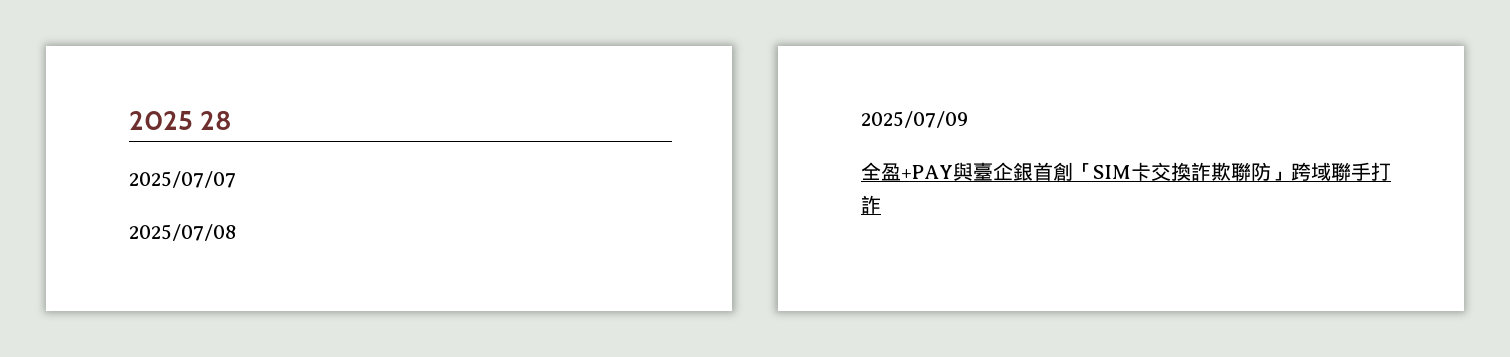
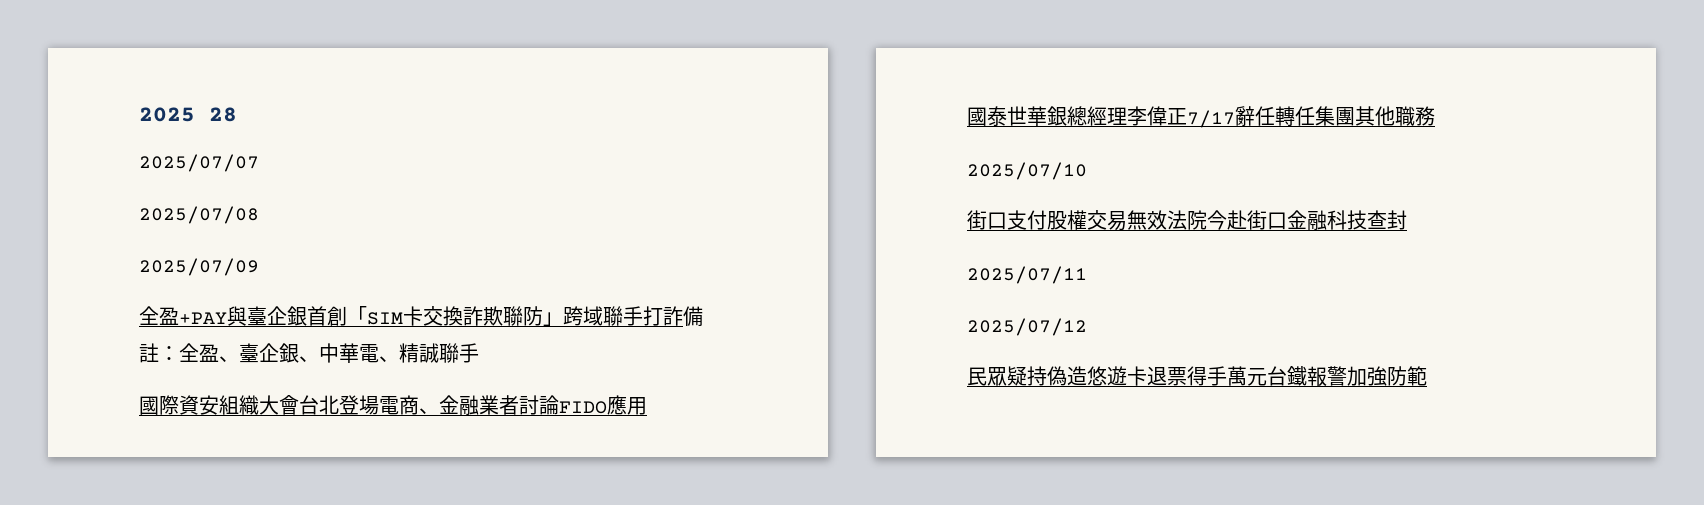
- 全盈+PAY與臺企銀首創「SIM卡交換詐欺聯防」跨域聯手打詐
+ 全盈+PAY與臺企銀首創「SIM卡交換詐欺聯防」跨域聯手打詐備註：全盈、臺企銀、中華電、精誠聯手
+ 國際資安組織大會台北登場電商、金融業者討論FIDO應用
+ 國泰世華銀總經理李偉正7/17辭任轉任集團其他職務
+ 2025/07/10
+ 街口支付股權交易無效法院今赴街口金融科技查封
+ 2025/07/11
+ 2025/07/12
+ 民眾疑持偽造悠遊卡退票得手萬元台鐵報警加強防範

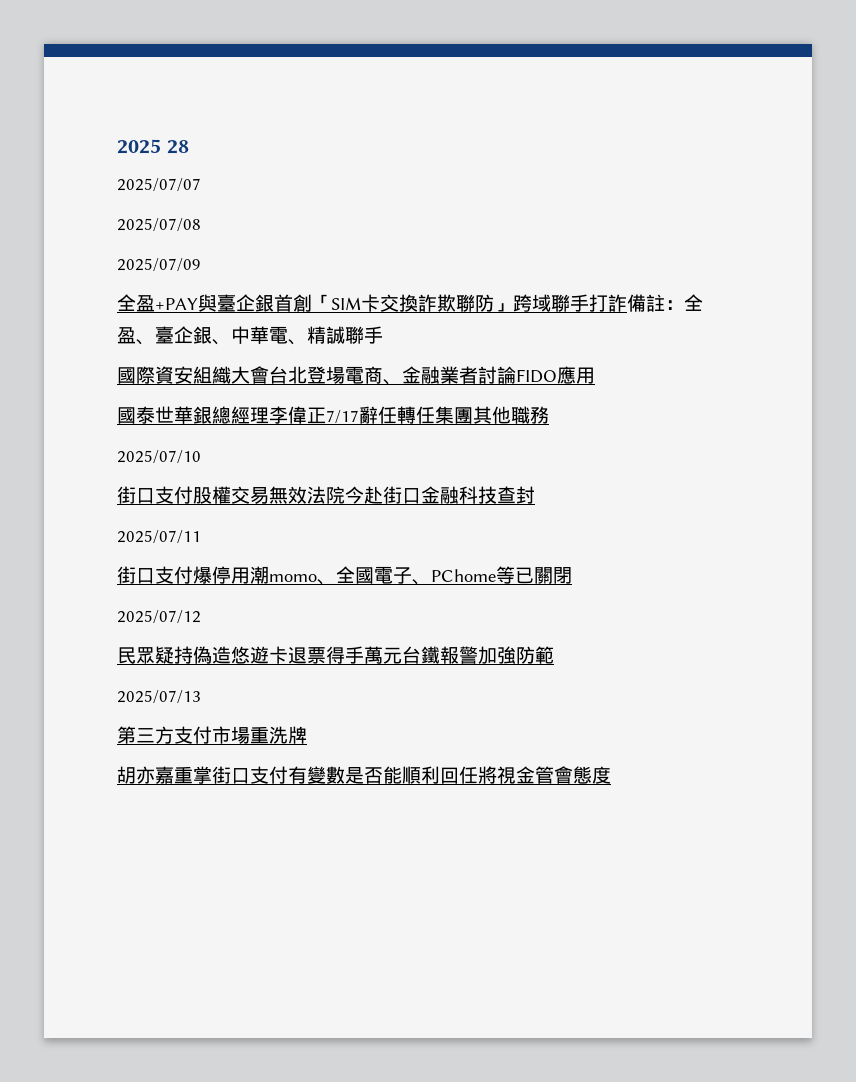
+ 街口支付爆停用潮momo、全國電子、PChome等已關閉
+ 2025/07/13
+ 第三方支付市場重洗牌
+ 胡亦嘉重掌街口支付有變數是否能順利回任將視金管會態度

